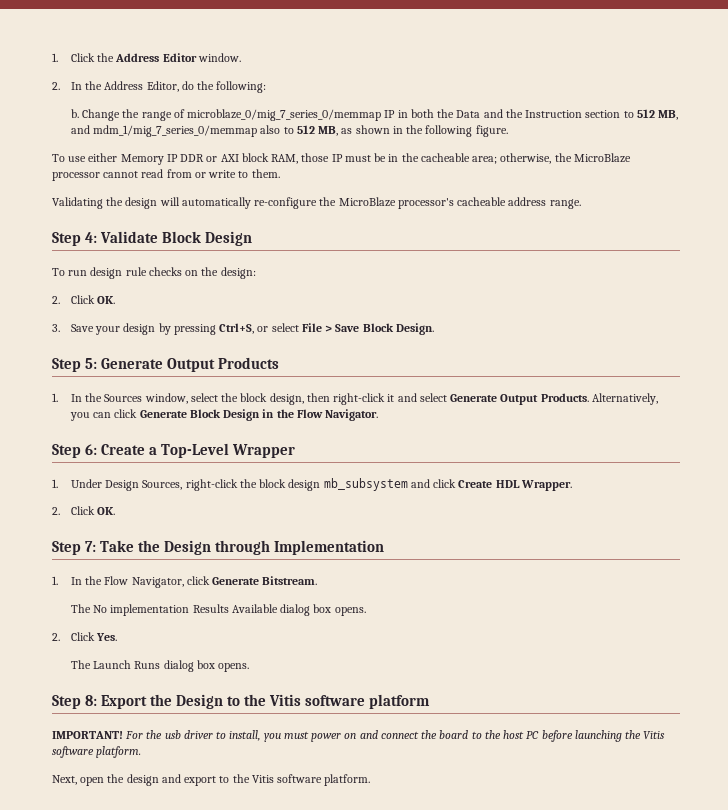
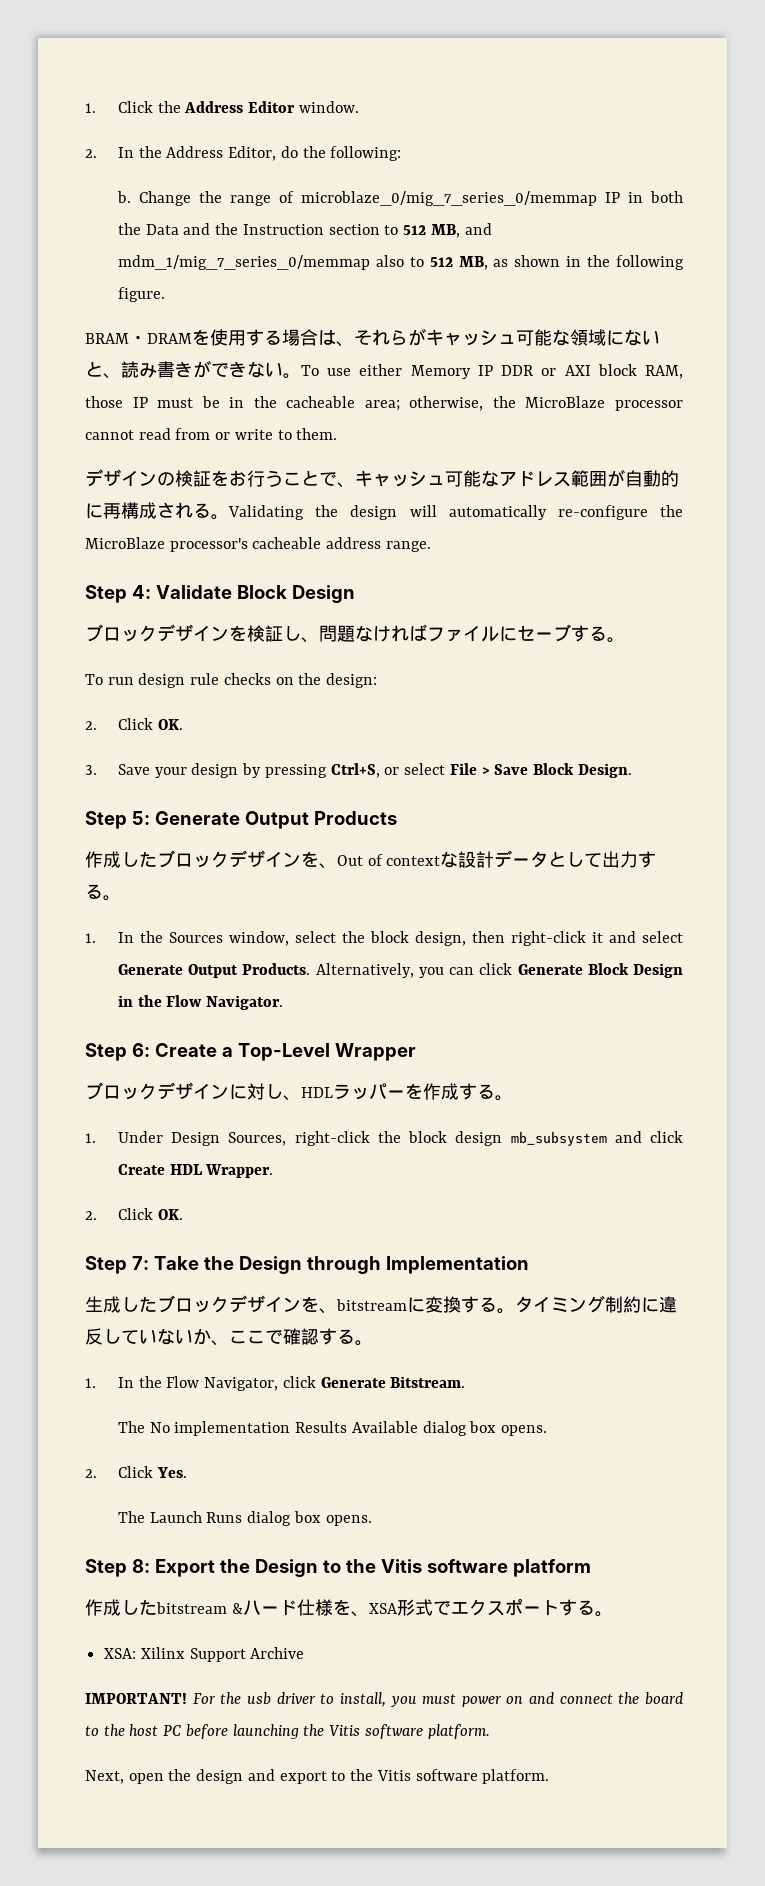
+ BRAM・DRAMを使用する場合は、それらがキャッシュ可能な領域にないと、読み書きができない。
+ デザインの検証をお行うことで、キャッシュ可能なアドレス範囲が自動的に再構成される。
+ ブロックデザインを検証し、問題なければファイルにセーブする。
+ 作成したブロックデザインを、Out of contextな設計データとして出力する。
+ ブロックデザインに対し、HDLラッパーを作成する。
+ 生成したブロックデザインを、bitstreamに変換する。タイミング制約に違反していないか、ここで確認する。
+ 作成したbitstream &ハード仕様を、XSA形式でエクスポートする。
+ XSA: Xilinx Support Archive

